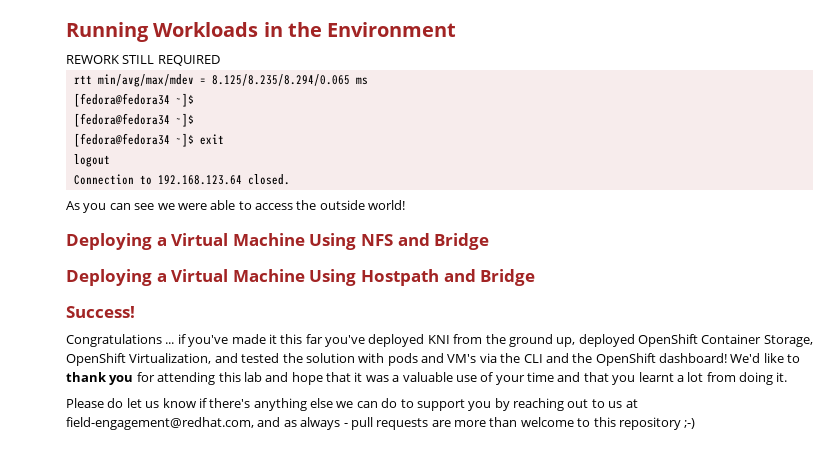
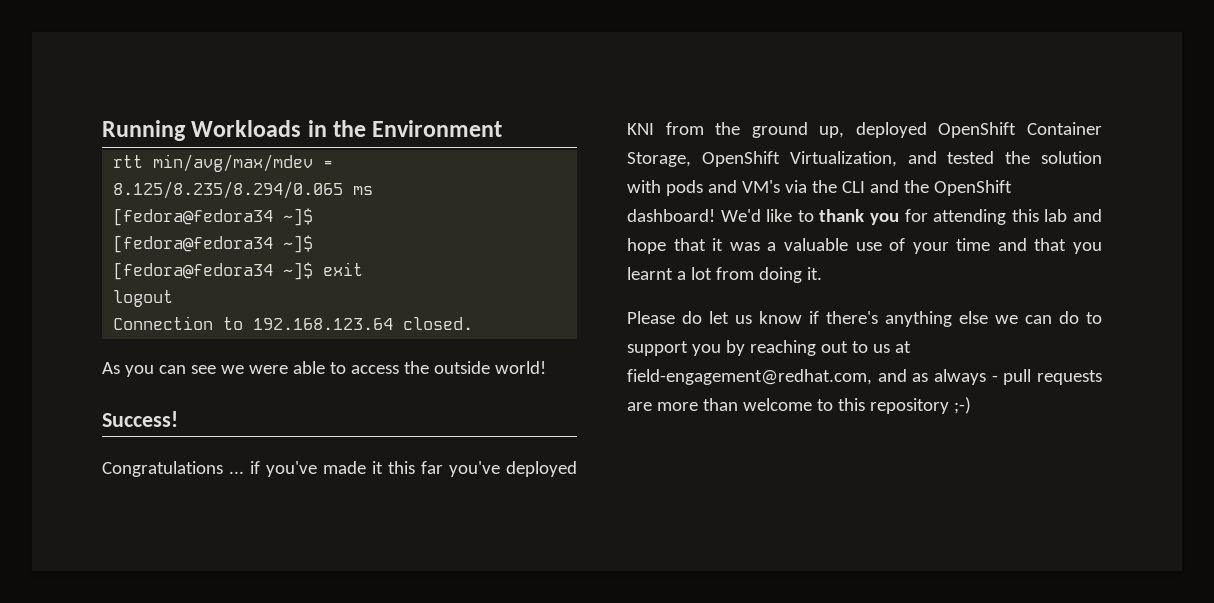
- REWORK STILL REQUIRED
- Deploying a Virtual Machine Using NFS and Bridge
- Deploying a Virtual Machine Using Hostpath and Bridge

